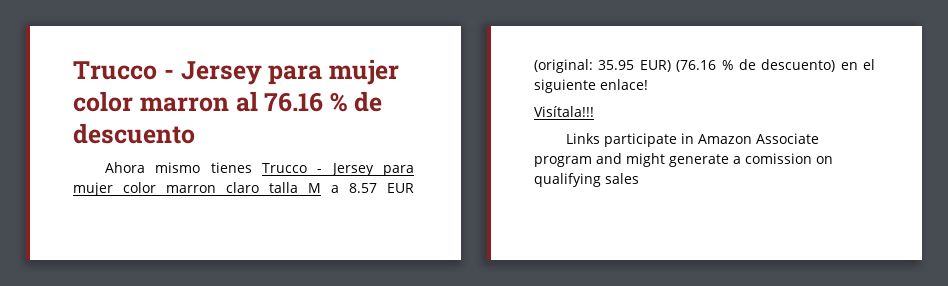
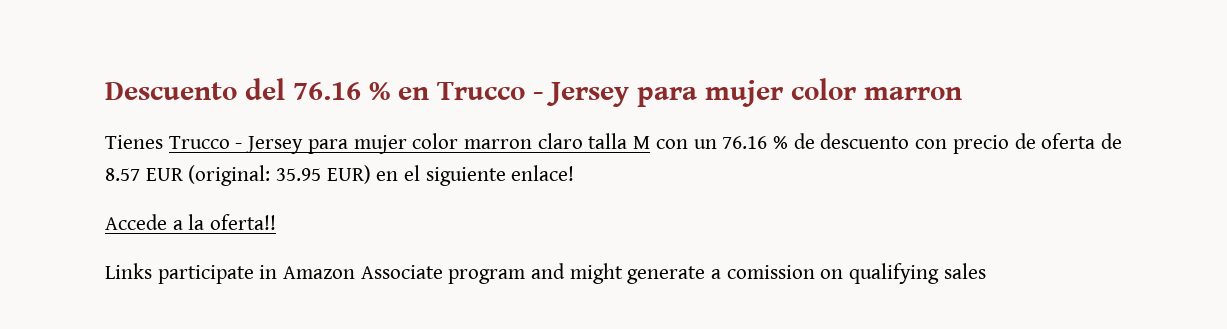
- Trucco - Jersey para mujer color marron al 76.16 % de descuento
- Ahora mismo tienes Trucco - Jersey para mujer color marron claro talla M a 8.57 EUR (original: 35.95 EUR) (76.16 % de descuento) en el siguiente enlace!
+ Descuento del 76.16 % en Trucco - Jersey para mujer color marron
+ Tienes Trucco - Jersey para mujer color marron claro talla M con un 76.16 % de descuento con precio de oferta de 8.57 EUR (original: 35.95 EUR) en el siguiente enlace!
- Visítala!!!
+ Accede a la oferta!!

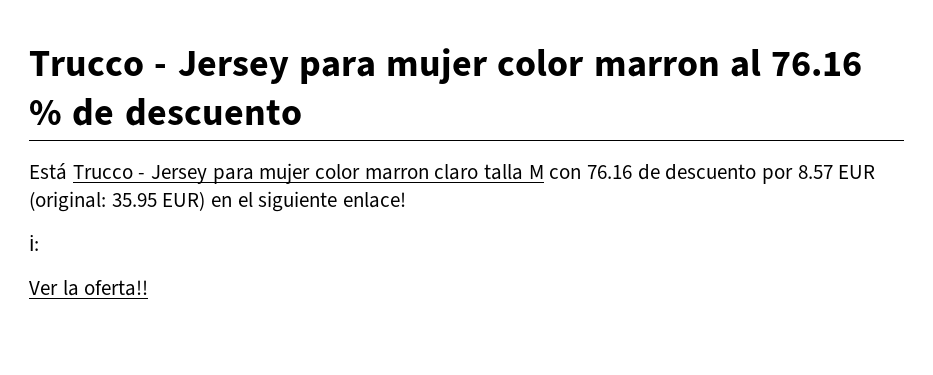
- Descuento del 76.16 % en Trucco - Jersey para mujer color marron
- Tienes Trucco - Jersey para mujer color marron claro talla M con un 76.16 % de descuento con precio de oferta de 8.57 EUR (original: 35.95 EUR) en el siguiente enlace!
+ Trucco - Jersey para mujer color marron al 76.16 % de descuento
+ Está Trucco - Jersey para mujer color marron claro talla M con 76.16 de descuento por 8.57 EUR (original: 35.95 EUR) en el siguiente enlace!
- Accede a la oferta!!
+ ℹ:
+ Ver la oferta!!
- Links participate in Amazon Associate program and might generate a comission on qualifying sales

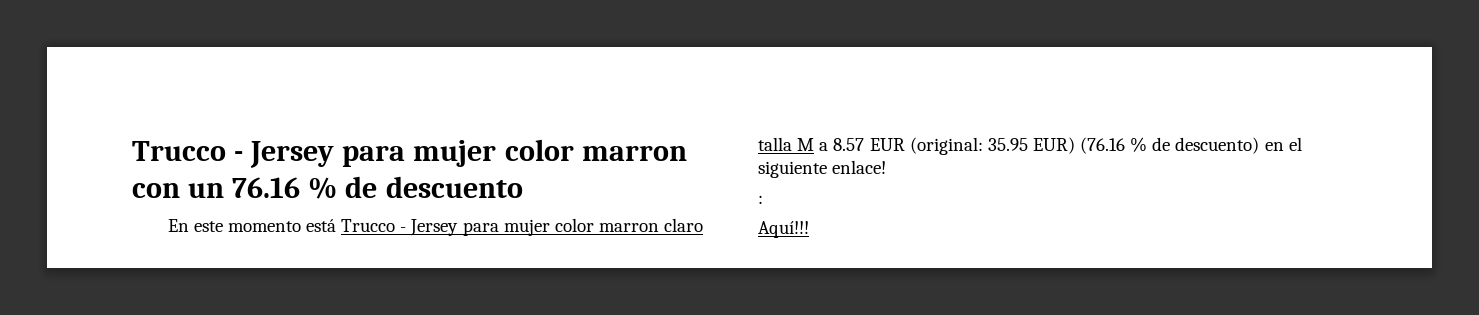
- Trucco - Jersey para mujer color marron al 76.16 % de descuento
+ Trucco - Jersey para mujer color marron con un 76.16 % de descuento
- Está Trucco - Jersey para mujer color marron claro talla M con 76.16 de descuento por 8.57 EUR (original: 35.95 EUR) en el siguiente enlace!
+ En este momento está Trucco - Jersey para mujer color marron claro talla M a 8.57 EUR (original: 35.95 EUR) (76.16 % de descuento) en el siguiente enlace!
- ℹ:
- Ver la oferta!!
+ :
+ Aquí!!!

